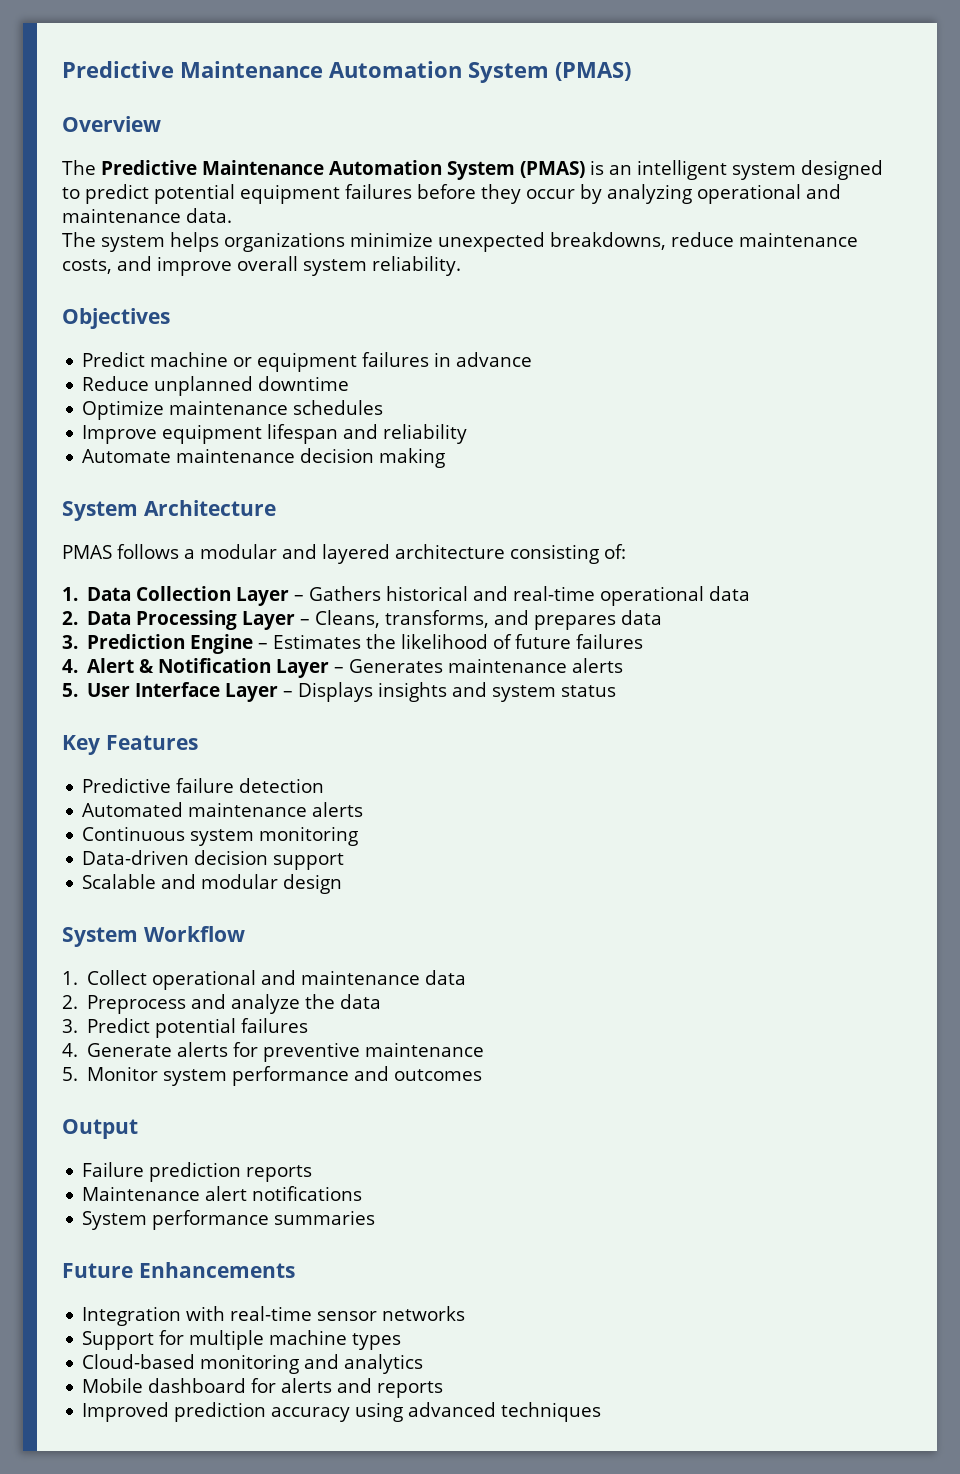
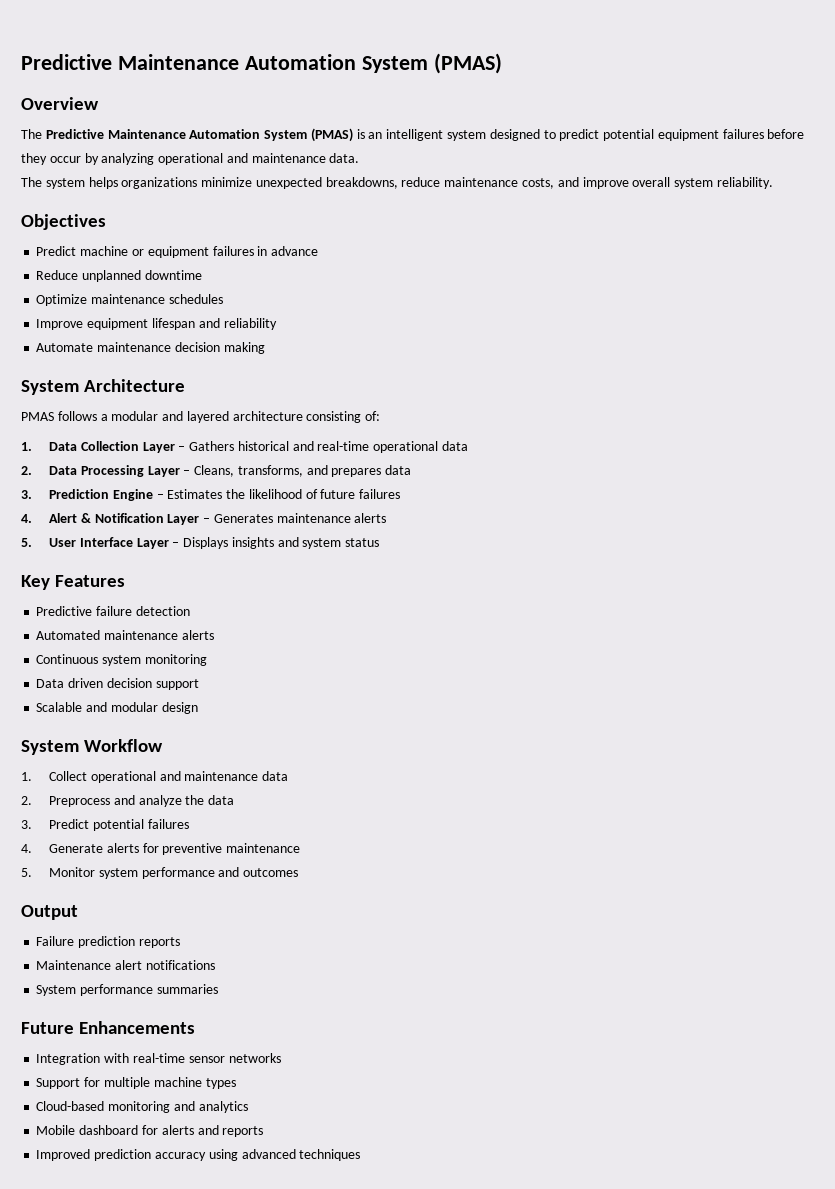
- Data-driven decision support
+ Data driven decision support

